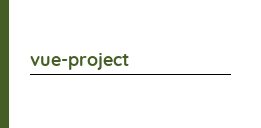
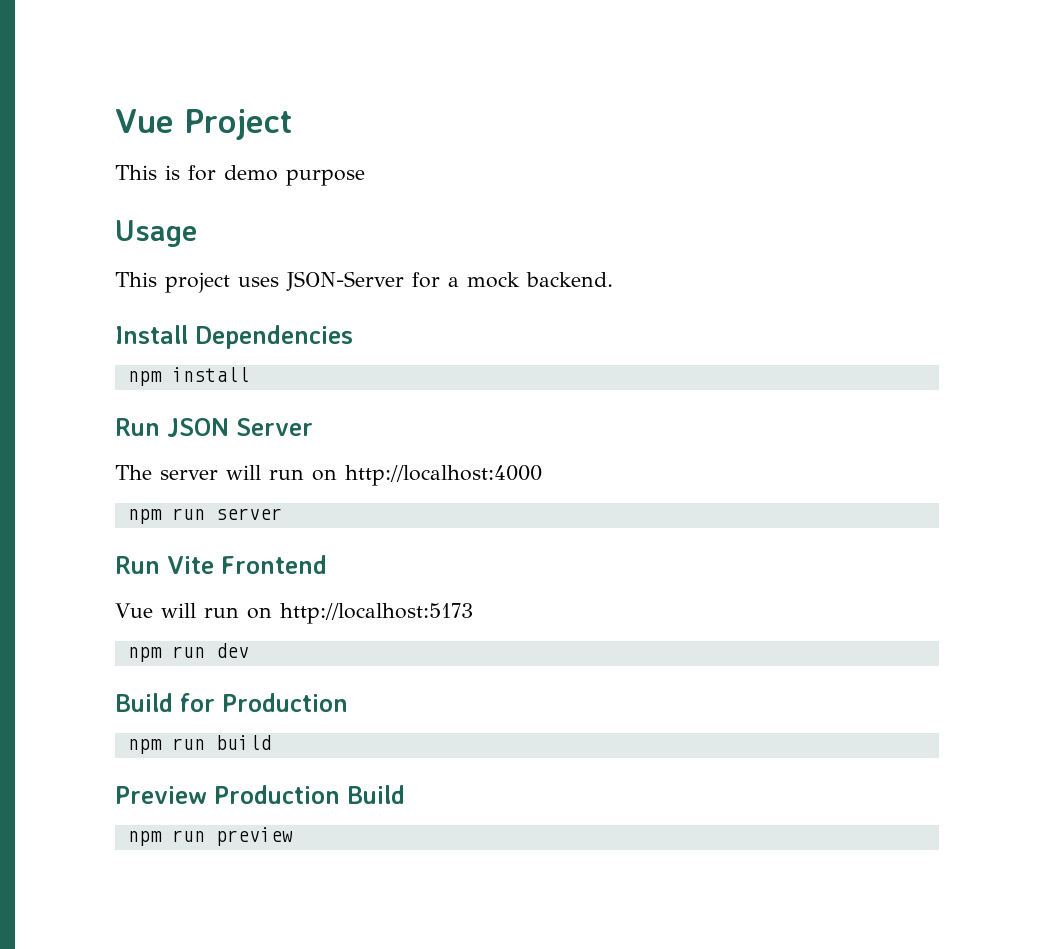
- vue-project
+ Vue Project
+ This is for demo purpose
+ Usage
+ This project uses JSON-Server for a mock backend.
+ Install Dependencies
+ npm install
+ Run JSON Server
+ The server will run on http://localhost:4000
+ npm run server
+ Run Vite Frontend
+ Vue will run on http://localhost:5173
+ npm run dev
+ Build for Production
+ npm run build
+ Preview Production Build
+ npm run preview

